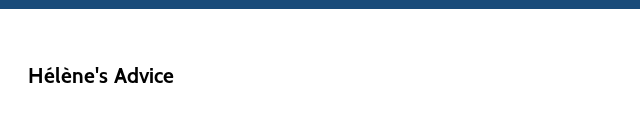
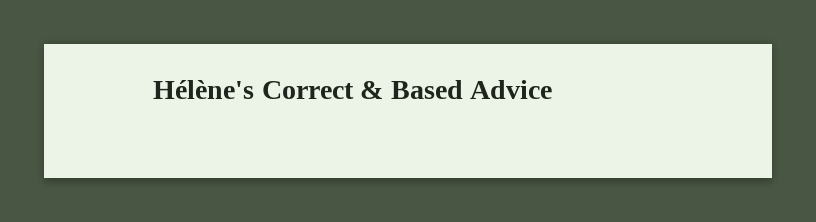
- Hélène's Advice
+ Hélène's Correct & Based Advice

